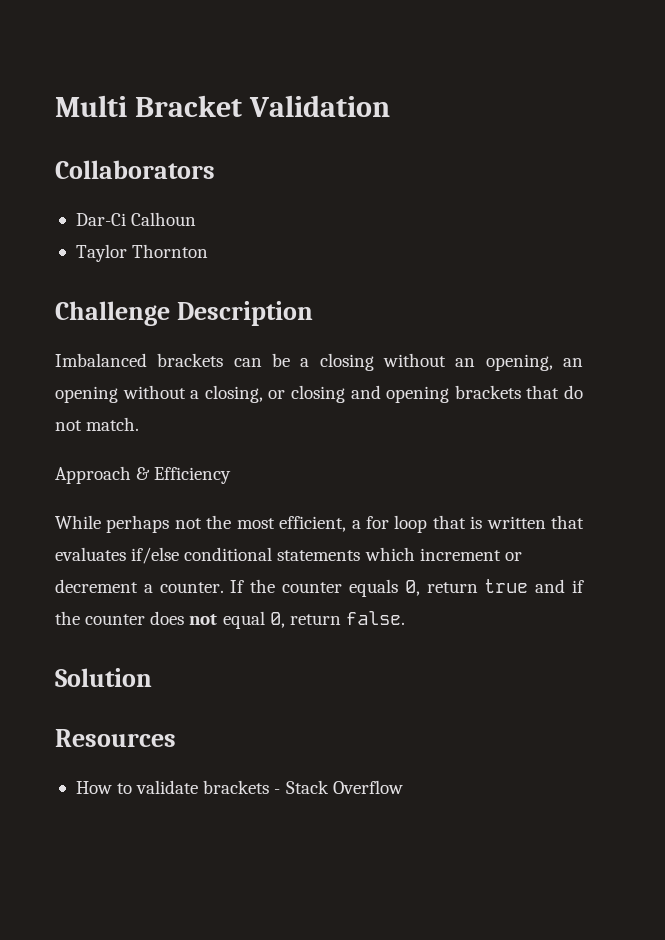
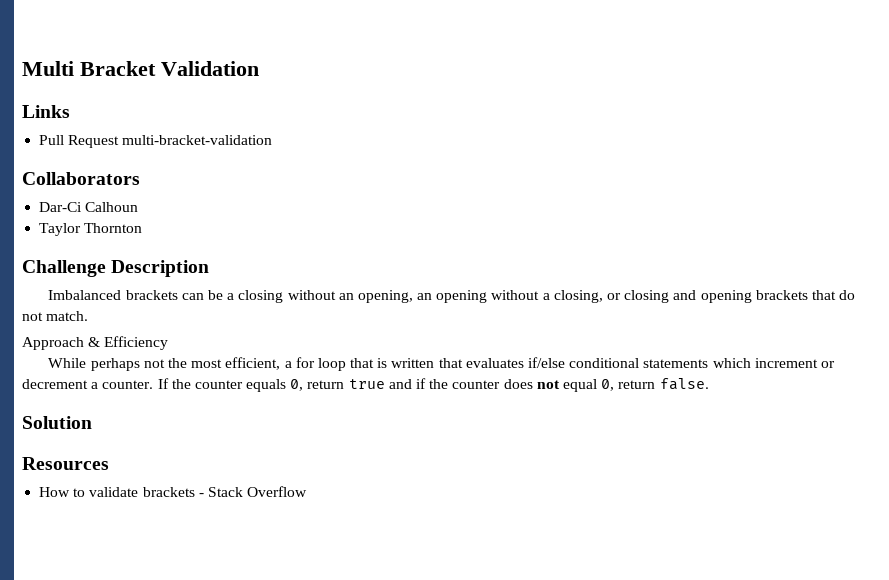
+ Links
+ Pull Request multi-bracket-validation

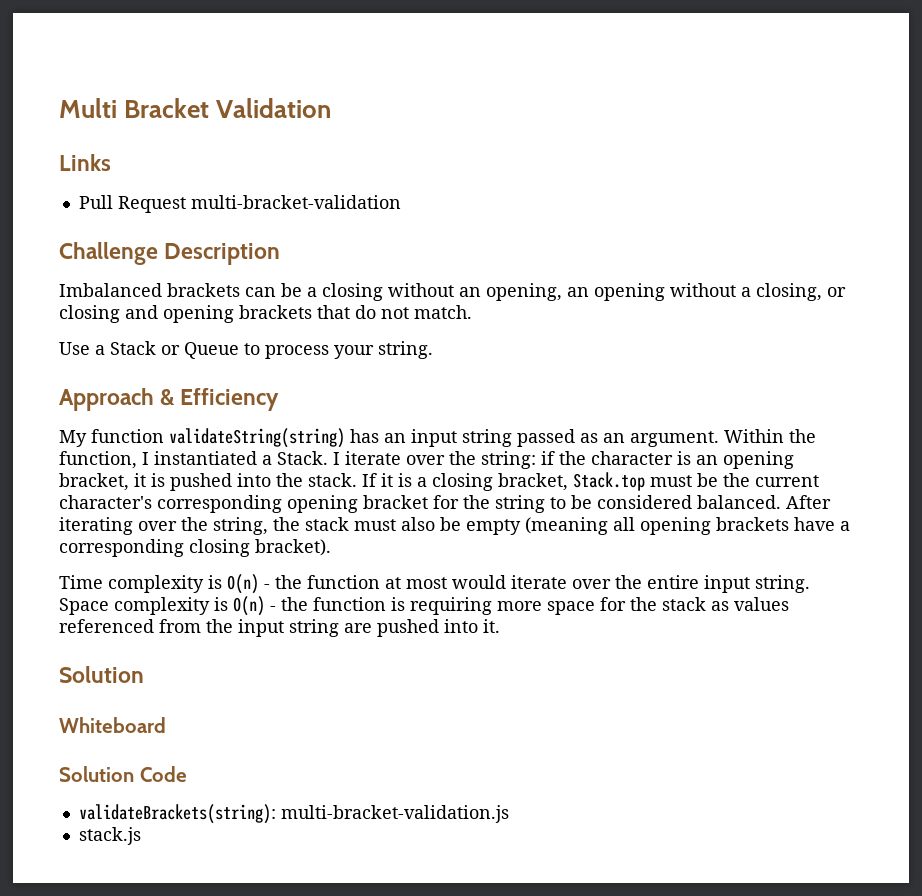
- Collaborators
- Dar-Ci Calhoun
- Taylor Thornton
+ Use a Stack or Queue to process your string.
  Approach & Efficiency
- While perhaps not the most efficient, a for loop that is written that evaluates if/else conditional statements which increment or decrement a counter. If the counter equals 0, return true and if the counter does not equal 0, return false.
+ My function validateString(string) has an input string passed as an argument. Within the function, I instantiated a Stack. I iterate over the string: if the character is an opening bracket, it is pushed into the stack. If it is a closing bracket, Stack.top must be the current character's corresponding opening bracket for the string to be considered balanced. After iterating over the string, the stack must also be empty (meaning all opening brackets have a corresponding closing bracket).
+ Time complexity is O(n) - the function at most would iterate over the entire input string. Space complexity is O(n) - the function is requiring more space for the stack as values referenced from the input string are pushed into it.
  Solution
- Resources
- How to validate brackets - Stack Overflow
+ Whiteboard
+ Solution Code
+ validateBrackets(string): multi-bracket-validation.js
+ stack.js

